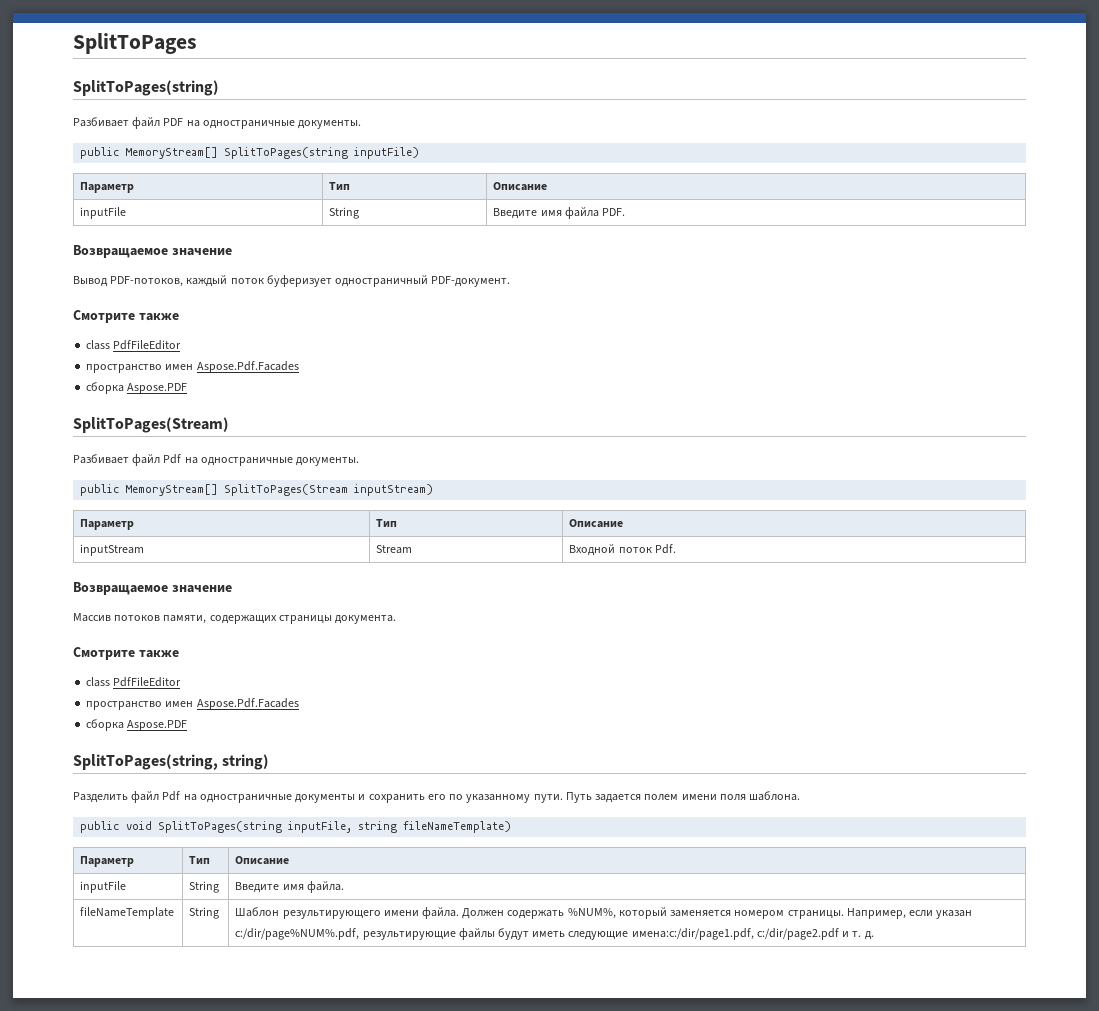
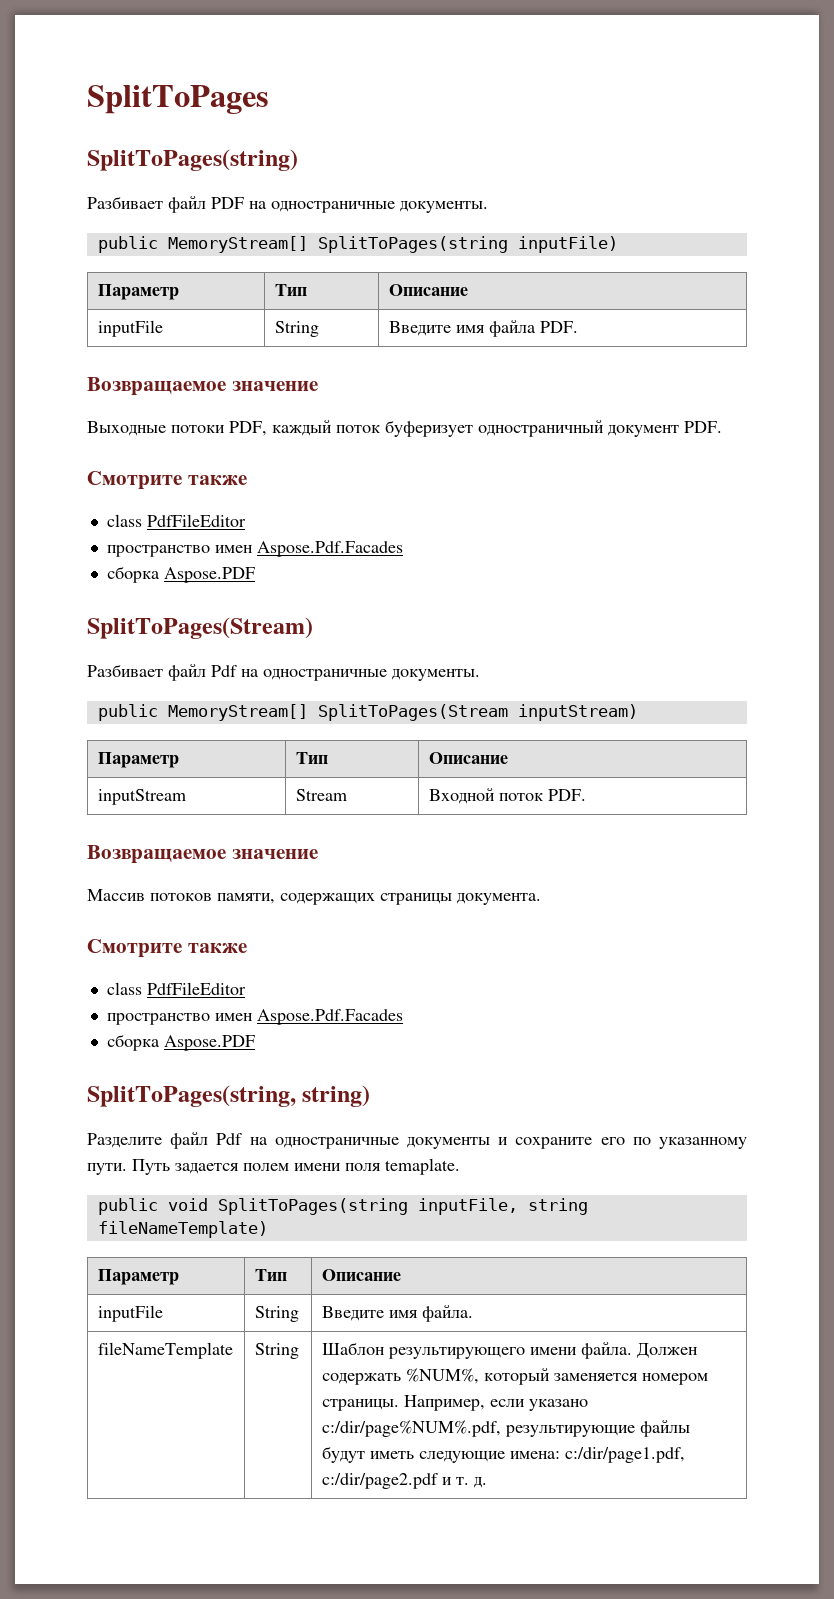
- Вывод PDF-потоков, каждый поток буферизует одностраничный PDF-документ.
+ Выходные потоки PDF, каждый поток буферизует одностраничный документ PDF.
- inputStream | Stream | Входной поток Pdf.
+ inputStream | Stream | Входной поток PDF.
- Разделить файл Pdf на одностраничные документы и сохранить его по указанному пути.
+ Разделите файл Pdf на одностраничные документы и сохраните его по указанному пути.
- Путь задается полем имени поля шаблона.
+ Путь задается полем имени поля temaplate.
- fileNameTemplate | String | Шаблон результирующего имени файла. Должен содержать %NUM%, который заменяется номером страницы. Например, если указан c:/dir/page%NUM%.pdf, результирующие файлы будут иметь следующие имена:c:/dir/page1.pdf, c:/dir/page2.pdf и т. д.
+ fileNameTemplate | String | Шаблон результирующего имени файла. Должен содержать %NUM%, который заменяется номером страницы. Например, если указано c:/dir/page%NUM%.pdf, результирующие файлы будут иметь следующие имена: c:/dir/page1.pdf, c:/dir/page2.pdf и т. д.

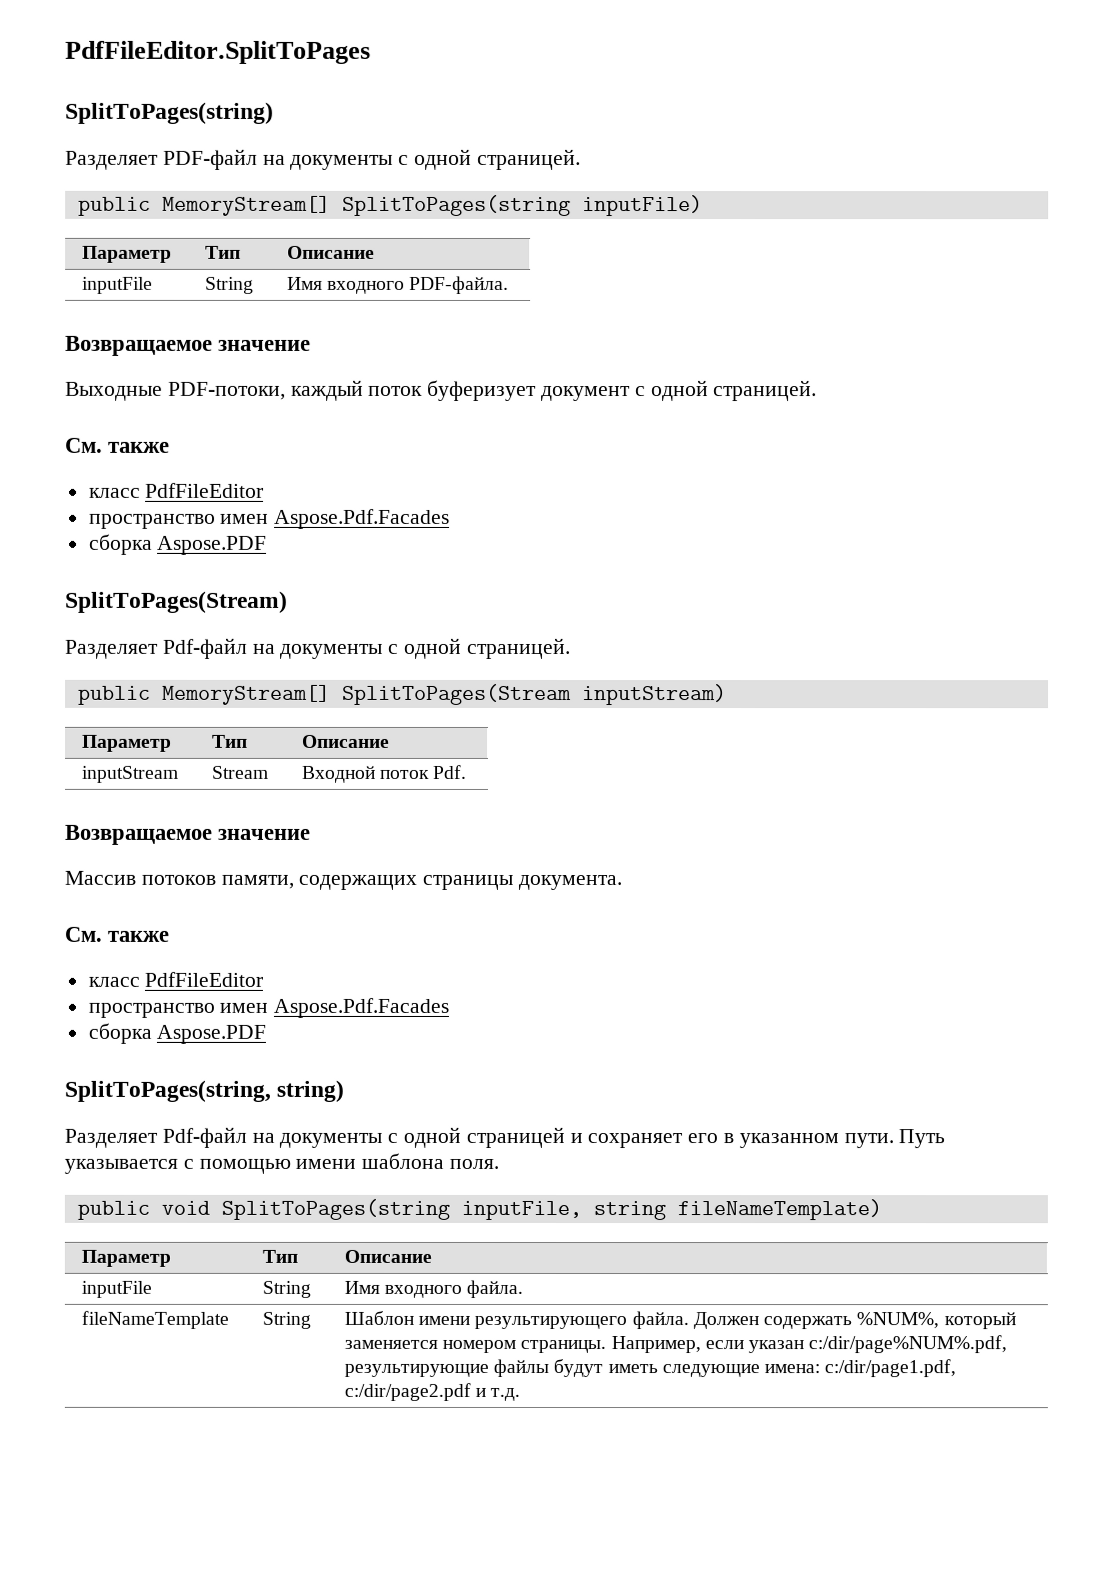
- SplitToPages
+ PdfFileEditor.SplitToPages
- Разбивает файл PDF на одностраничные документы.
+ Разделяет PDF-файл на документы с одной страницей.
- inputFile | String | Введите имя файла PDF.
+ inputFile | String | Имя входного PDF-файла.
- Выходные потоки PDF, каждый поток буферизует одностраничный документ PDF.
- Смотрите также
- class PdfFileEditor
+ Выходные PDF-потоки, каждый поток буферизует документ с одной страницей.
+ См. также
+ класс PdfFileEditor
- Разбивает файл Pdf на одностраничные документы.
+ Разделяет Pdf-файл на документы с одной страницей.
- inputStream | Stream | Входной поток PDF.
+ inputStream | Stream | Входной поток Pdf.
  Массив потоков памяти, содержащих страницы документа.
- Смотрите также
- class PdfFileEditor
+ См. также
+ класс PdfFileEditor
- Разделите файл Pdf на одностраничные документы и сохраните его по указанному пути. Путь задается полем имени поля temaplate.
+ Разделяет Pdf-файл на документы с одной страницей и сохраняет его в указанном пути. Путь указывается с помощью имени шаблона поля.
- inputFile | String | Введите имя файла.
+ inputFile | String | Имя входного файла.
- fileNameTemplate | String | Шаблон результирующего имени файла. Должен содержать %NUM%, который заменяется номером страницы. Например, если указано c:/dir/page%NUM%.pdf, результирующие файлы будут иметь следующие имена: c:/dir/page1.pdf, c:/dir/page2.pdf и т. д.
+ fileNameTemplate | String | Шаблон имени результирующего файла. Должен содержать %NUM%, который заменяется номером страницы. Например, если указан c:/dir/page%NUM%.pdf, результирующие файлы будут иметь следующие имена: c:/dir/page1.pdf, c:/dir/page2.pdf и т.д.

